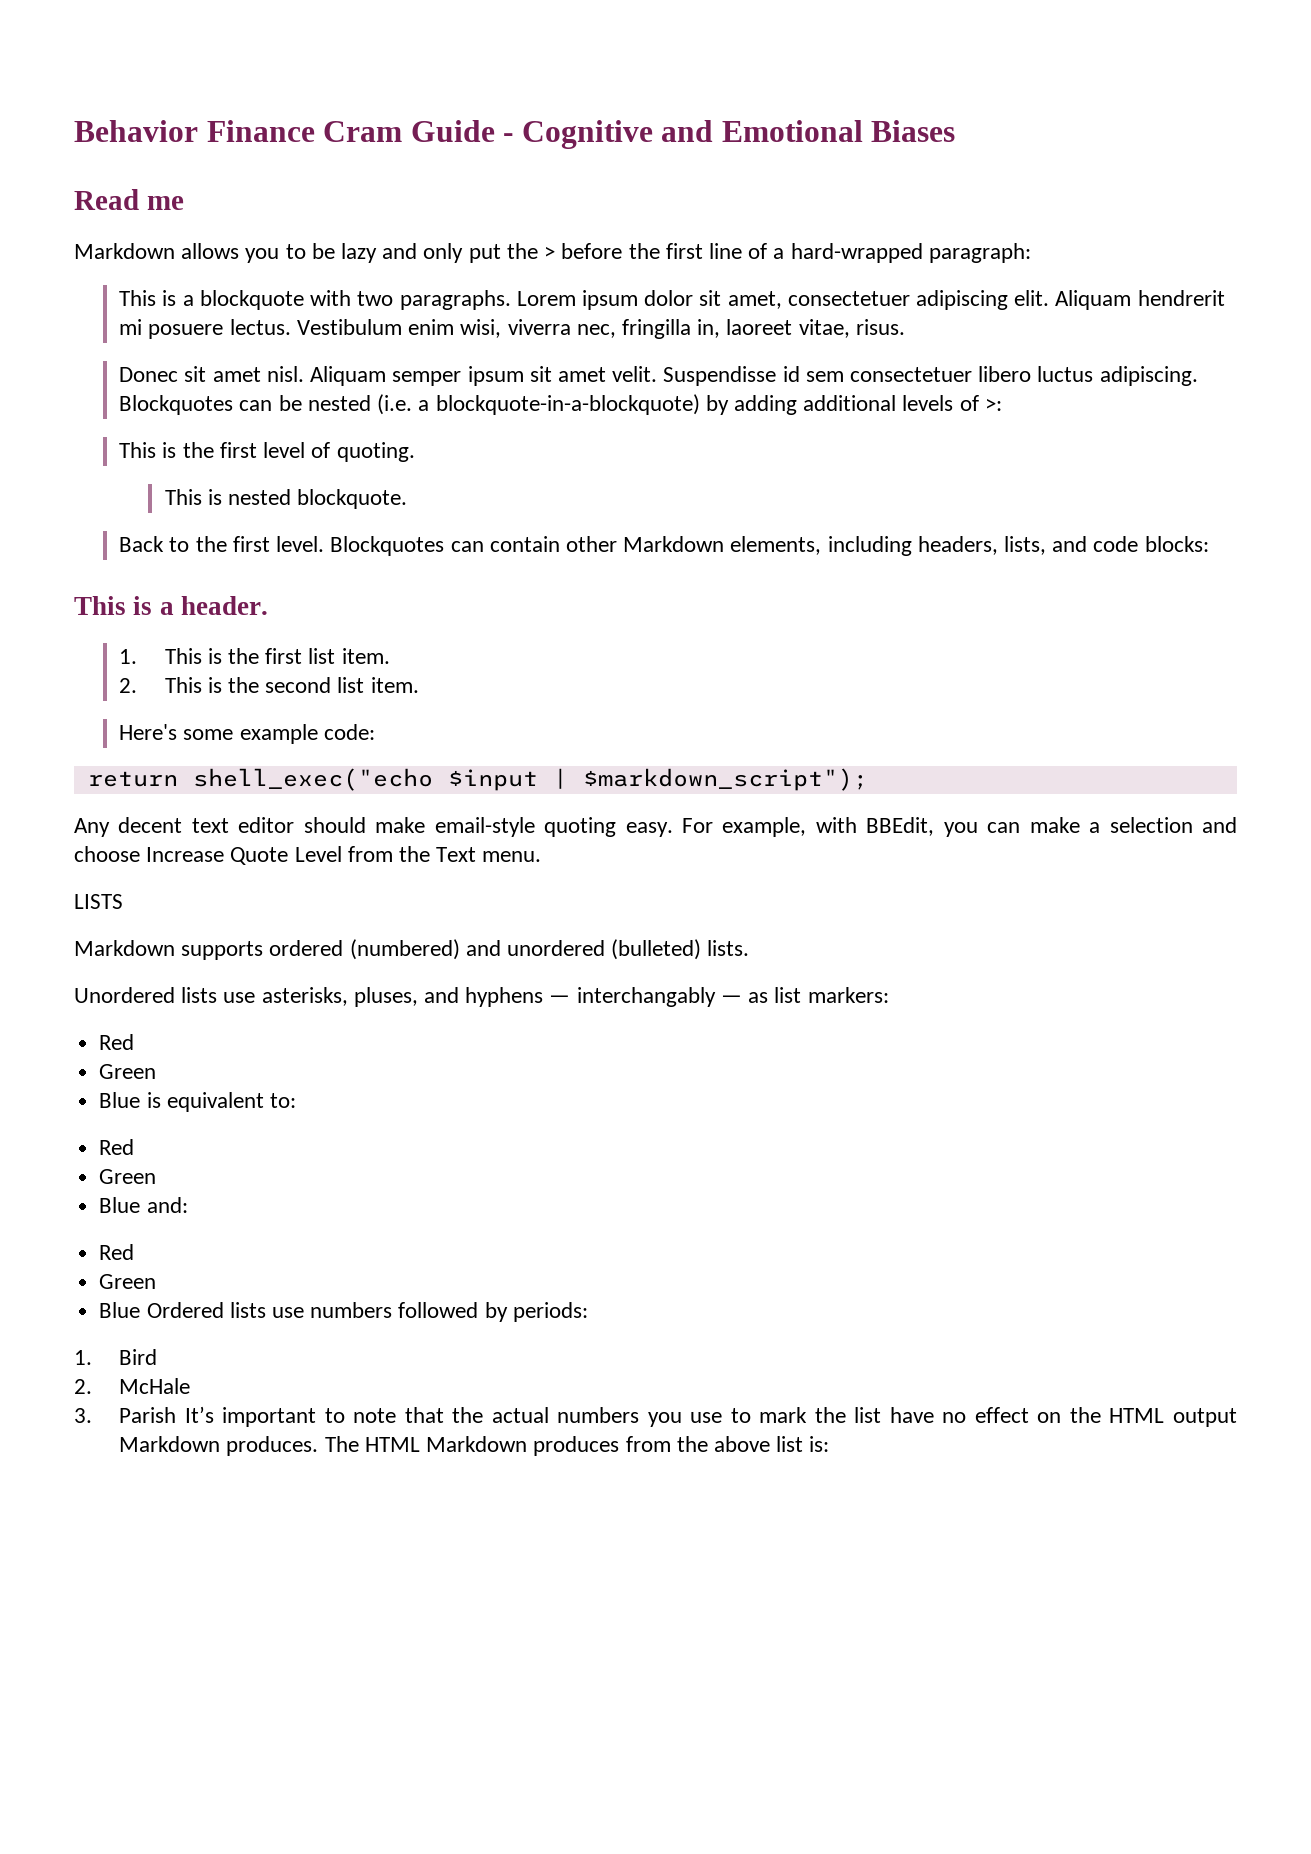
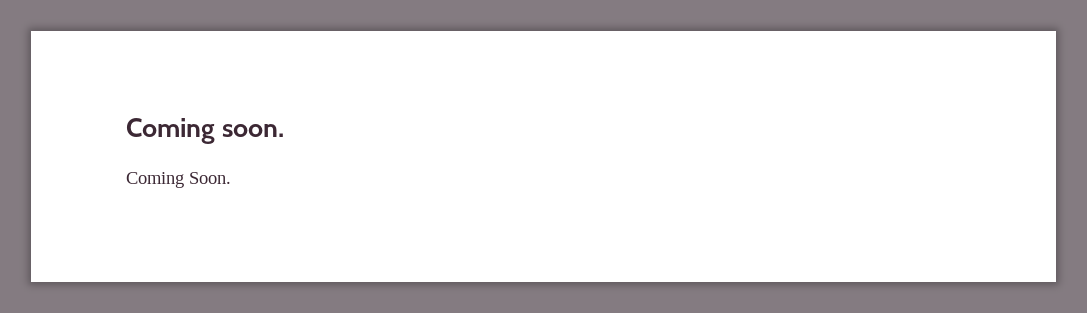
- Behavior Finance Cram Guide - Cognitive and Emotional Biases
- Read me
- Markdown allows you to be lazy and only put the > before the first line of a hard-wrapped paragraph:
- This is a blockquote with two paragraphs. Lorem ipsum dolor sit amet, consectetuer adipiscing elit. Aliquam hendrerit mi posuere lectus. Vestibulum enim wisi, viverra nec, fringilla in, laoreet vitae, risus.
- Donec sit amet nisl. Aliquam semper ipsum sit amet velit. Suspendisse id sem consectetuer libero luctus adipiscing. Blockquotes can be nested (i.e. a blockquote-in-a-blockquote) by adding additional levels of >:
- This is the first level of quoting.
- This is nested blockquote.
- Back to the first level. Blockquotes can contain other Markdown elements, including headers, lists, and code blocks:
- This is a header.
- 1. This is the first list item.
- 2. This is the second list item.
- Here's some example code:
- return shell_exec("echo $input | $markdown_script");
- Any decent text editor should make email-style quoting easy. For example, with BBEdit, you can make a selection and choose Increase Quote Level from the Text menu.
- LISTS
- Markdown supports ordered (numbered) and unordered (bulleted) lists.
- Unordered lists use asterisks, pluses, and hyphens — interchangably — as list markers:
- Red
- Green
- Blue is equivalent to:
- Red
- Green
- Blue and:
- Red
- Green
- Blue Ordered lists use numbers followed by periods:
- 1. Bird
- 2. McHale
- 3. Parish It’s important to note that the actual numbers you use to mark the list have no effect on the HTML output Markdown produces. The HTML Markdown produces from the above list is:
+ Coming soon.
+ Coming Soon.

